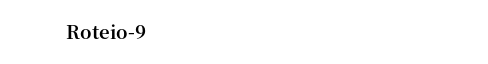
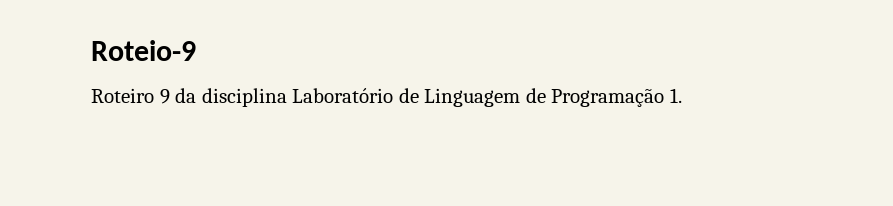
+ Roteiro 9 da disciplina Laboratório de Linguagem de Programação 1.

